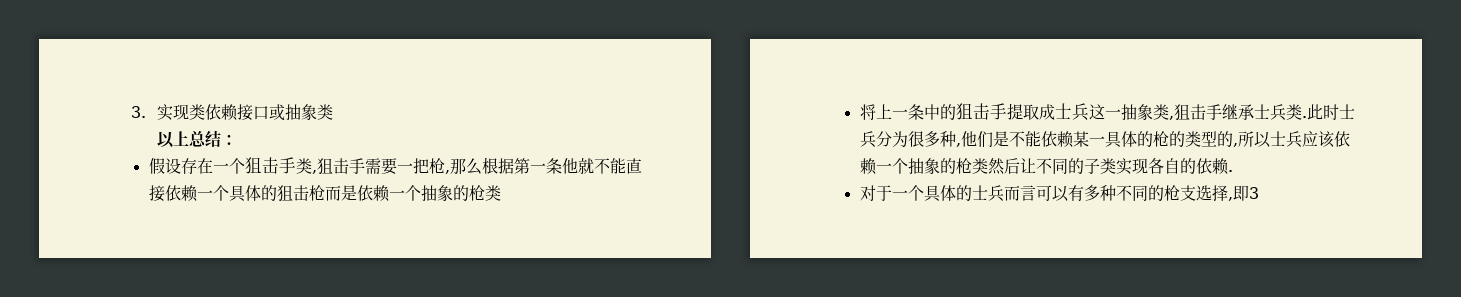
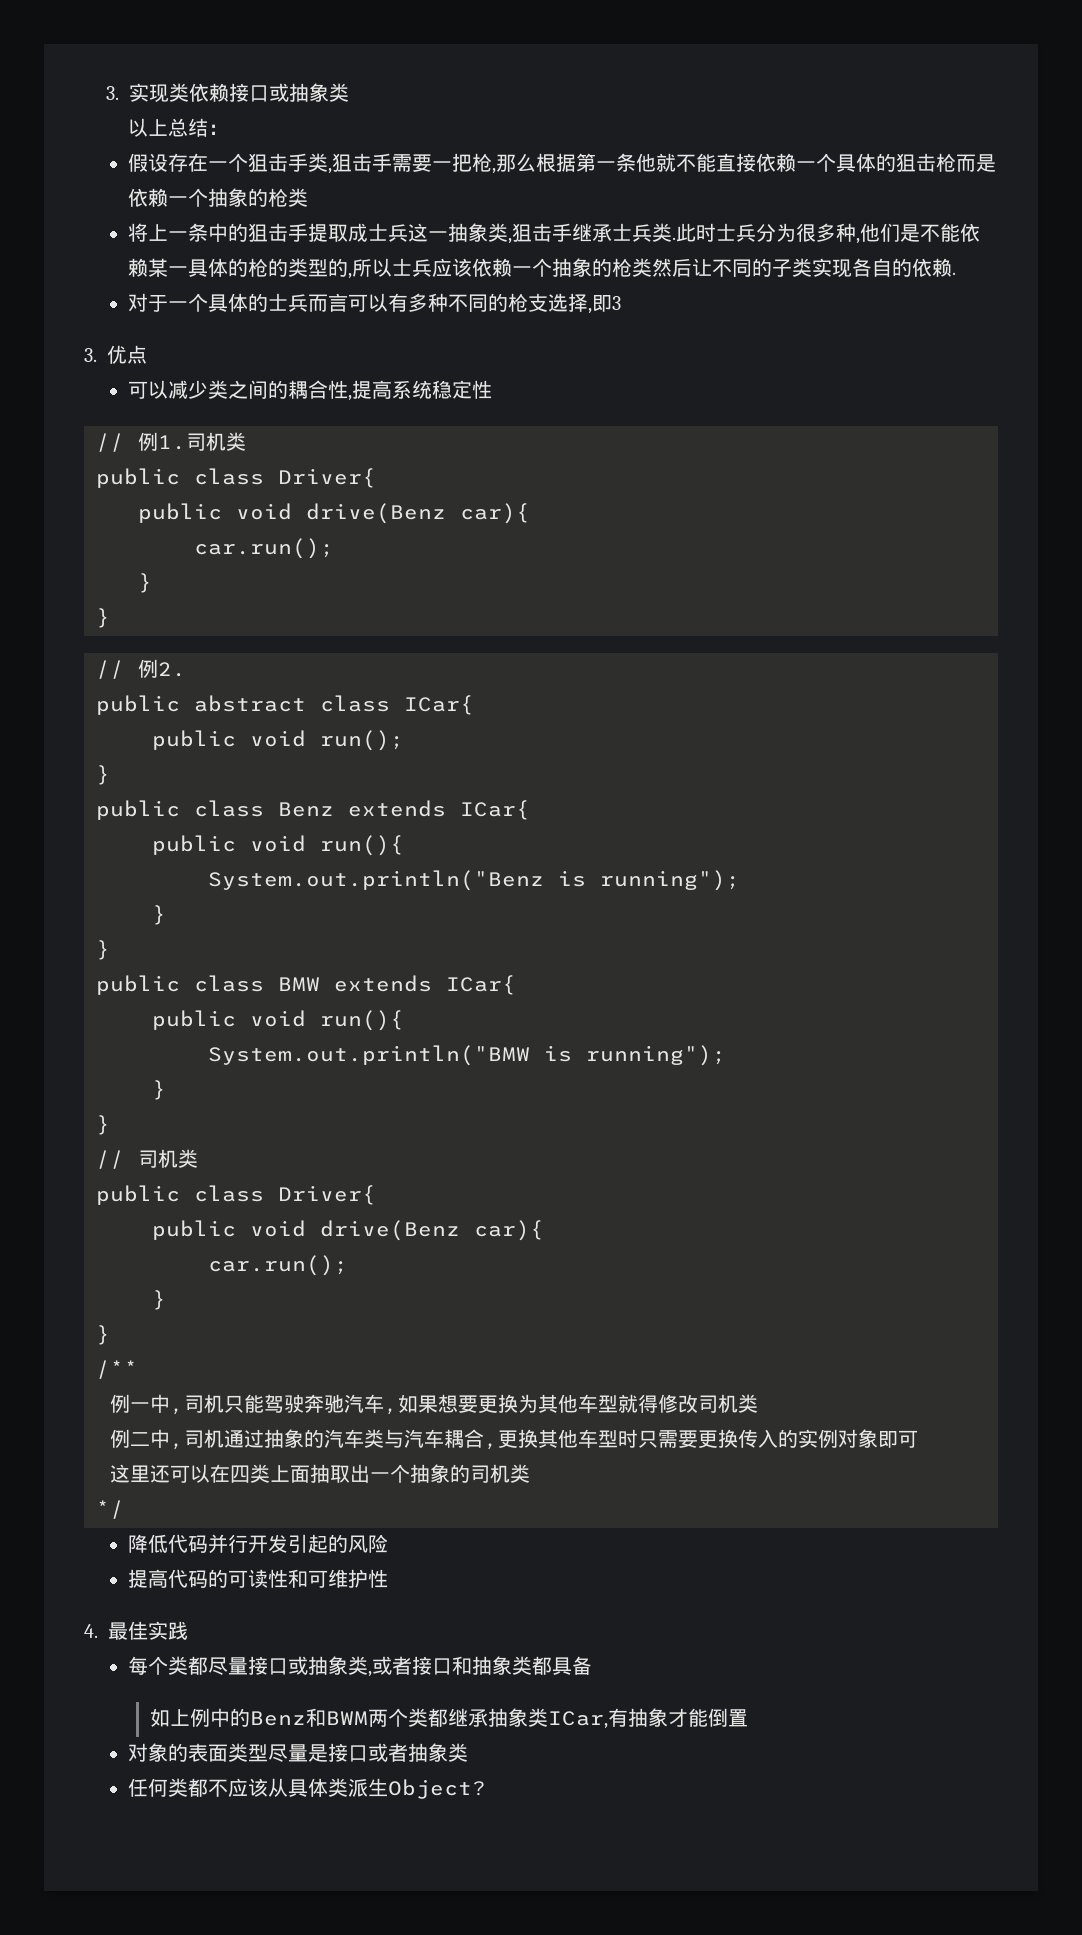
+ 3.优点
+ 可以减少类之间的耦合性,提高系统稳定性
+ // 例1.司机类
+ public class Driver{
+ public void drive(Benz car){
+ car.run();
+ }
+ }
+ // 例2.
+ public abstract class ICar{
+ public void run();
+ }
+ public class Benz extends ICar{
+ public void run(){
+ System.out.println("Benz is running");
+ }
+ }
+ public class BMW extends ICar{
+ public void run(){
+ System.out.println("BMW is running");
+ }
+ }
+ // 司机类
+ public class Driver{
+ public void drive(Benz car){
+ car.run();
+ }
+ }
+ /**
+ 例一中,司机只能驾驶奔驰汽车,如果想要更换为其他车型就得修改司机类
+ 例二中,司机通过抽象的汽车类与汽车耦合,更换其他车型时只需要更换传入的实例对象即可
+ 这里还可以在四类上面抽取出一个抽象的司机类
+ */
+ 降低代码并行开发引起的风险
+ 提高代码的可读性和可维护性
+ 4.最佳实践
+ 每个类都尽量接口或抽象类,或者接口和抽象类都具备
+ 如上例中的Benz和BWM两个类都继承抽象类ICar,有抽象才能倒置
+ 对象的表面类型尽量是接口或者抽象类
+ 任何类都不应该从具体类派生Object?

